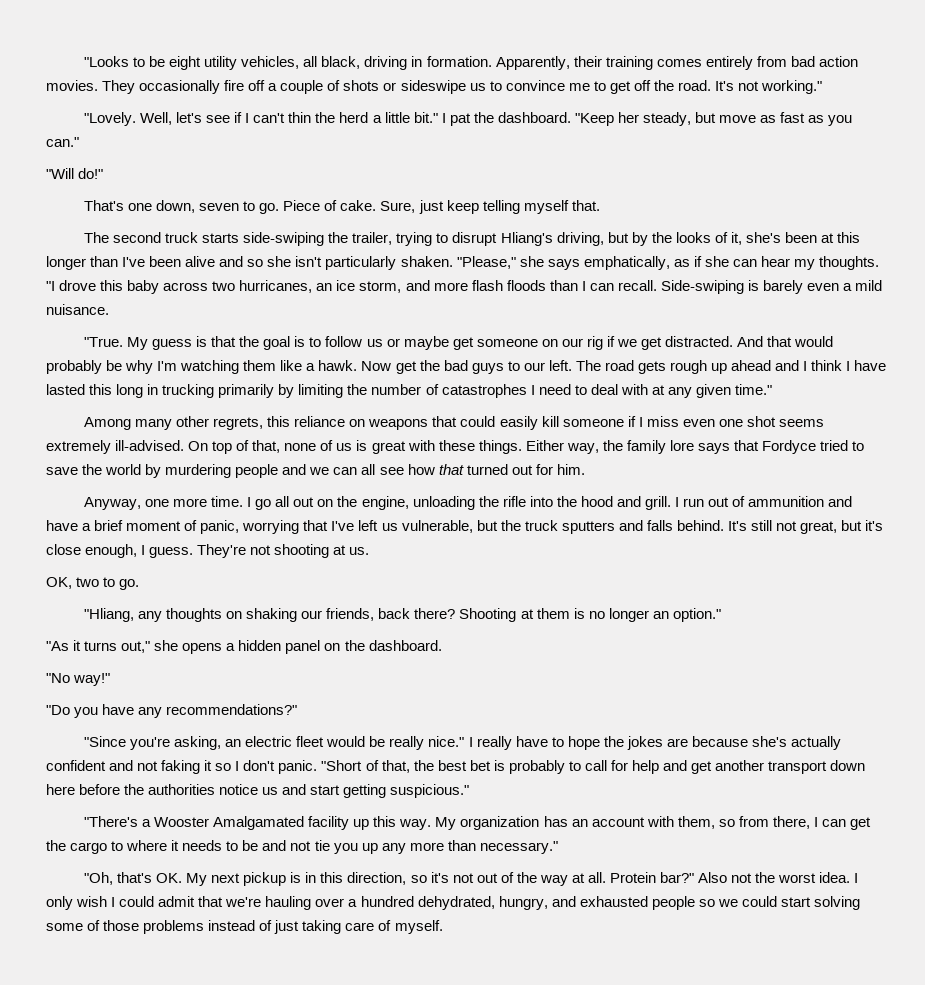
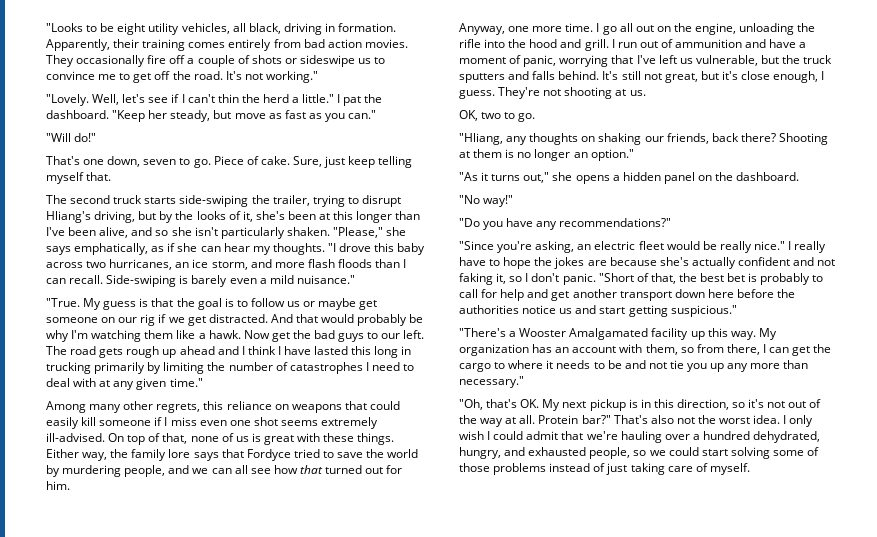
- Well, let's see if I can't thin the herd a little bit."
+ Well, let's see if I can't thin the herd a little."
- The second truck starts side-swiping the trailer, trying to disrupt Hliang's driving, but by the looks of it, she's been at this longer than I've been alive and so she isn't particularly shaken.
+ The second truck starts side-swiping the trailer, trying to disrupt Hliang's driving, but by the looks of it, she's been at this longer than I've been alive, and so she isn't particularly shaken.
- Side-swiping is barely even a mild nuisance.
+ Side-swiping is barely even a mild nuisance."
- Either way, the family lore says that Fordyce tried to save the world by murdering people and we can all see how that turned out for him.
+ Either way, the family lore says that Fordyce tried to save the world by murdering people, and we can all see how that turned out for him.
- I run out of ammunition and have a brief moment of panic, worrying that I've left us vulnerable, but the truck sputters and falls behind.
+ I run out of ammunition and have a moment of panic, worrying that I've left us vulnerable, but the truck sputters and falls behind.
- I really have to hope the jokes are because she's actually confident and not faking it so I don't panic.
+ I really have to hope the jokes are because she's actually confident and not faking it, so I don't panic.
- Also not the worst idea.
+ That's also not the worst idea.
- I only wish I could admit that we're hauling over a hundred dehydrated, hungry, and exhausted people so we could start solving some of those problems instead of just taking care of myself.
+ I only wish I could admit that we're hauling over a hundred dehydrated, hungry, and exhausted people, so we could start solving some of those problems instead of just taking care of myself.

